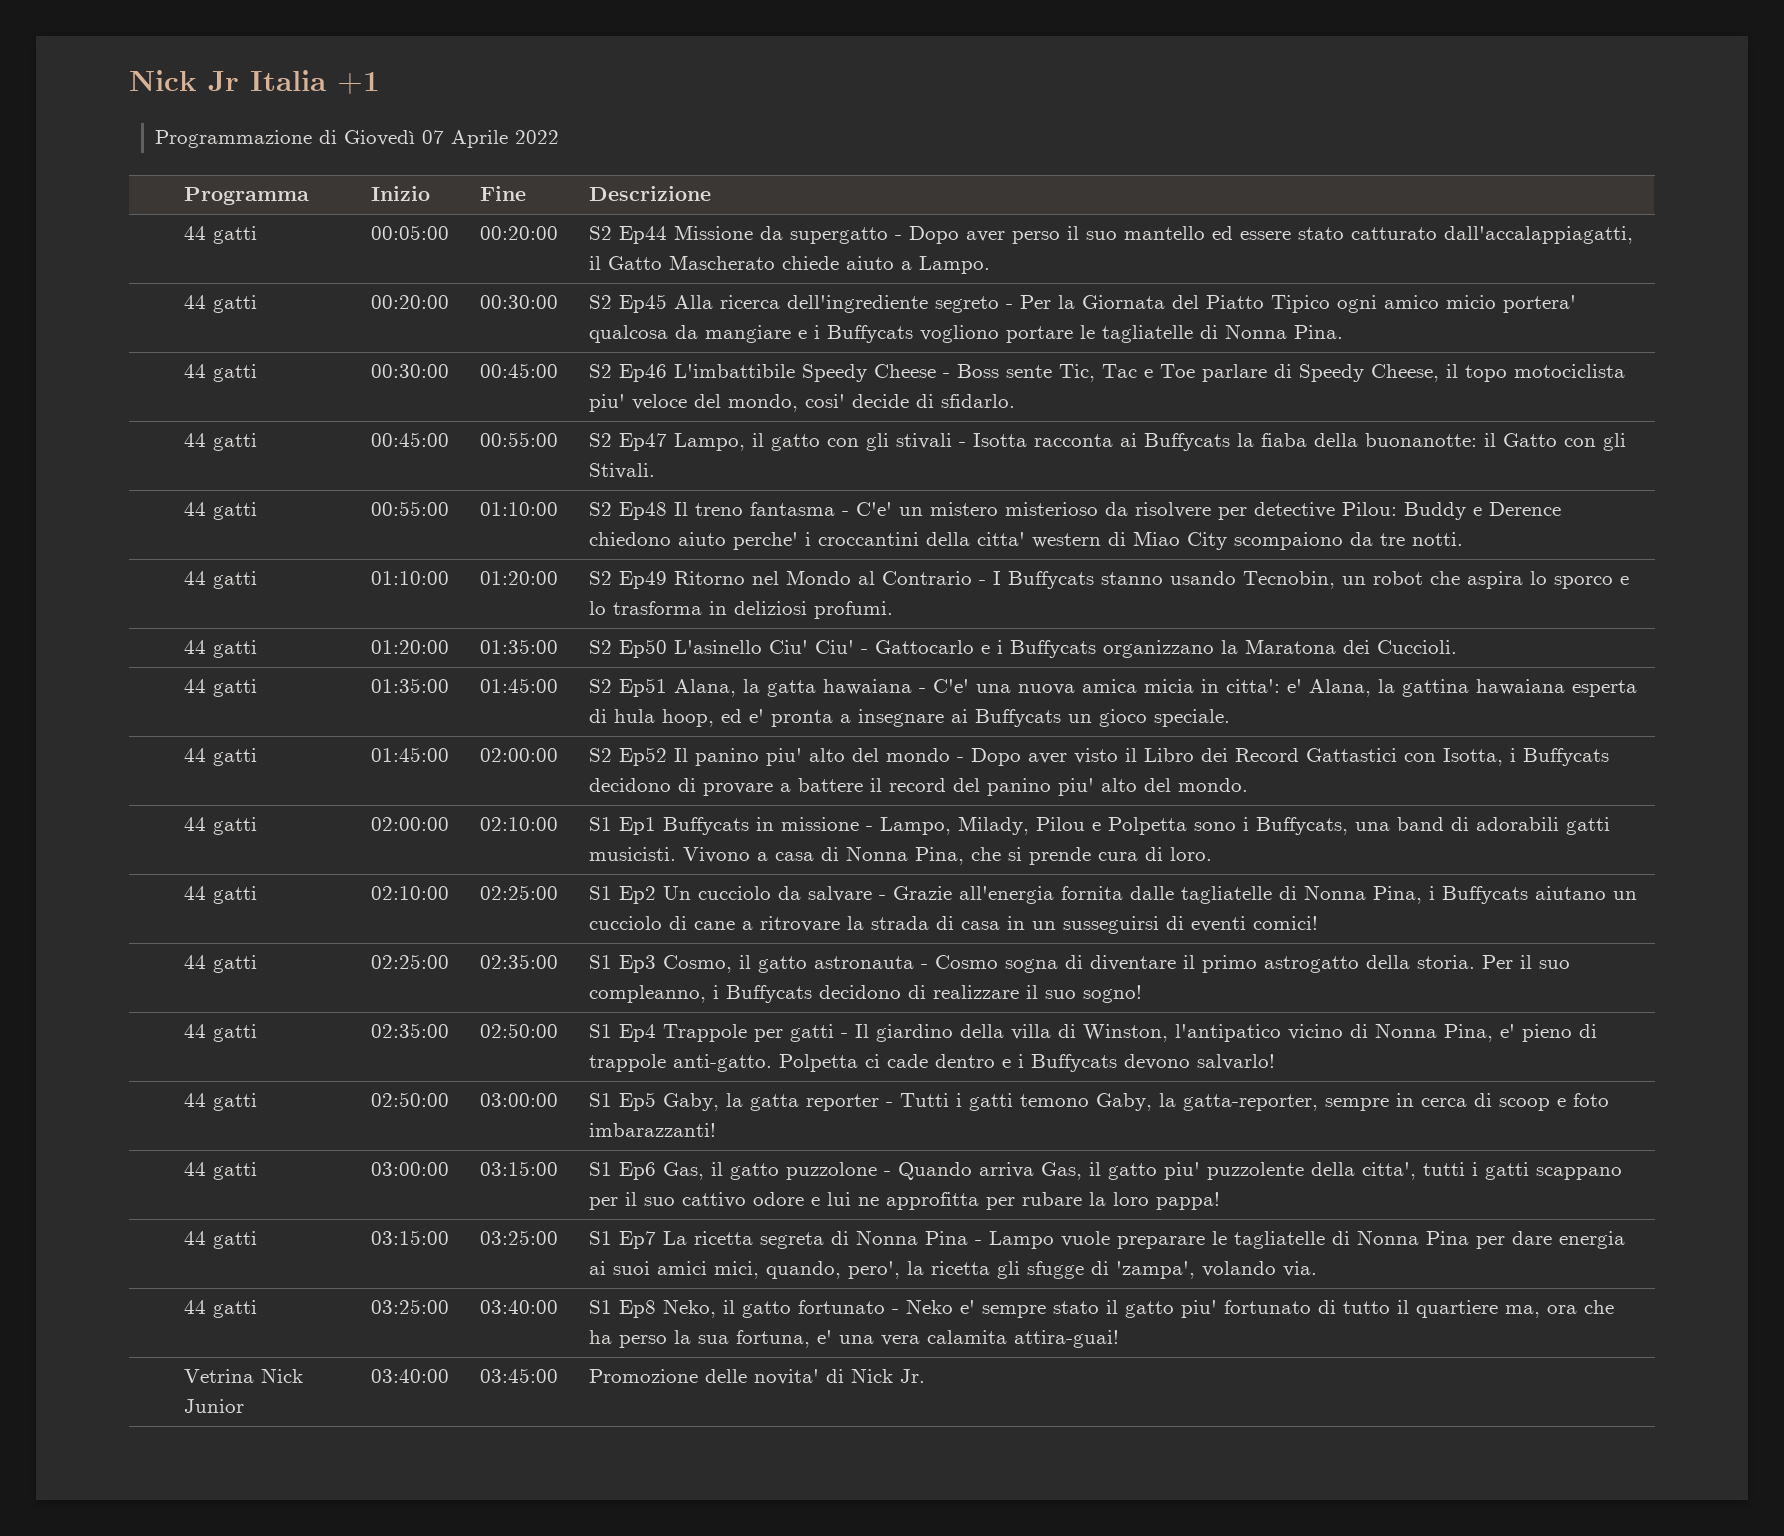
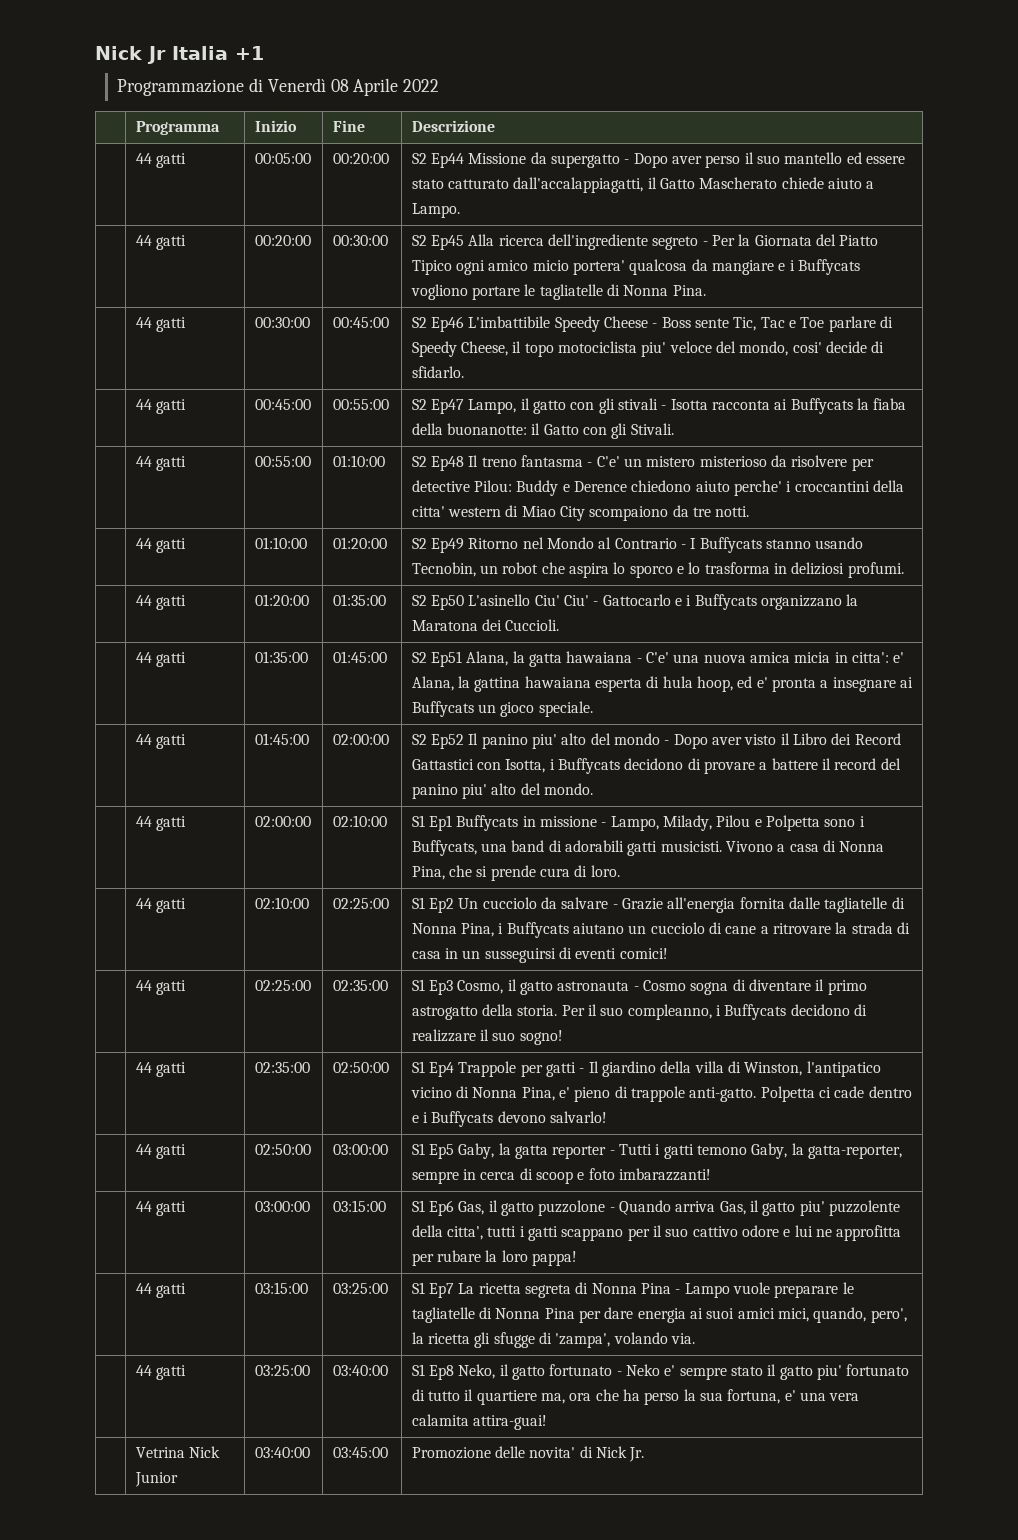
- Programmazione di Giovedì 07 Aprile 2022
+ Programmazione di Venerdì 08 Aprile 2022

